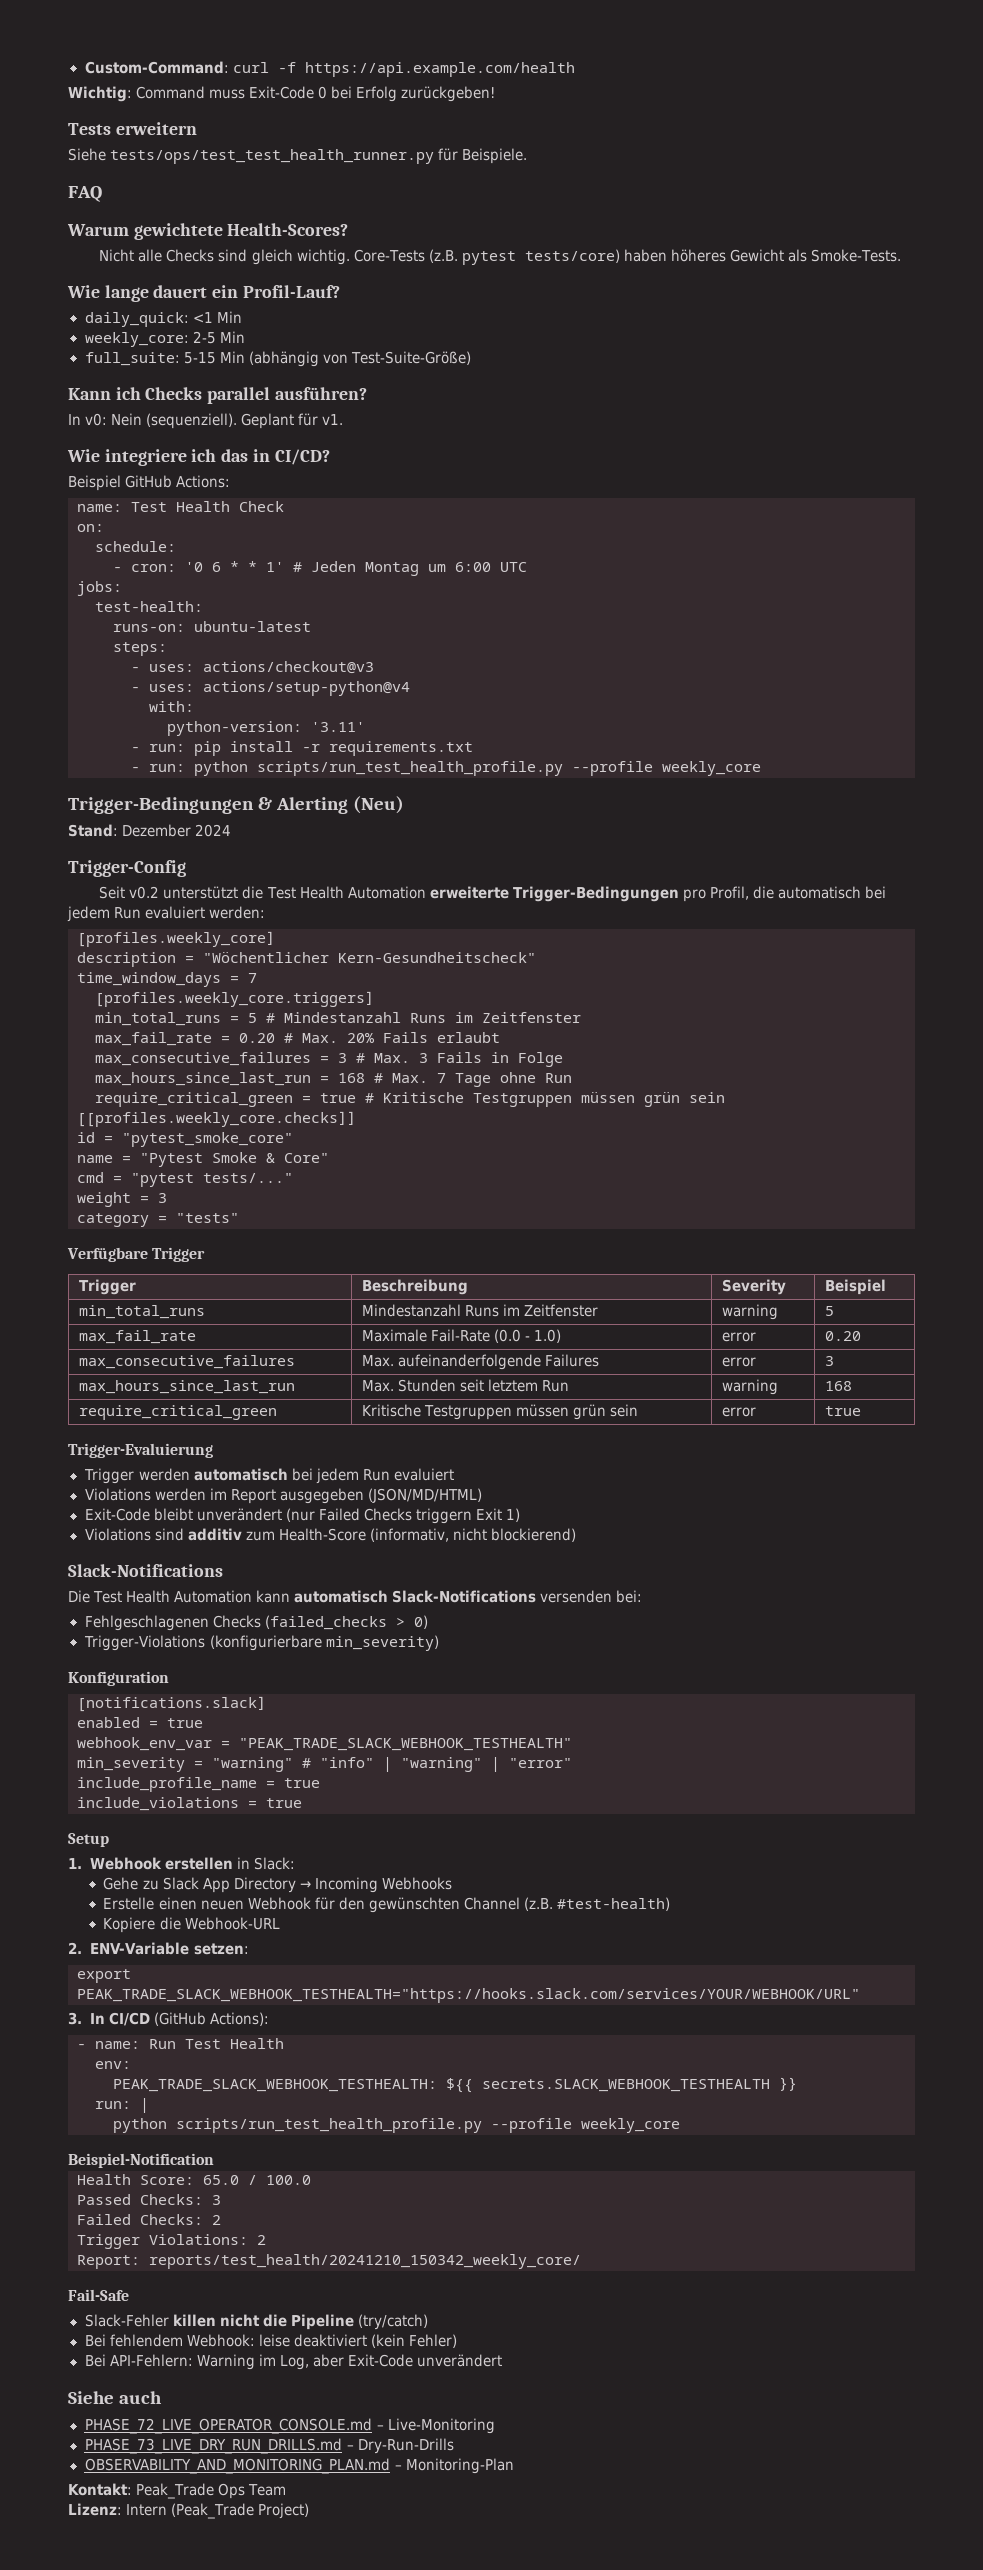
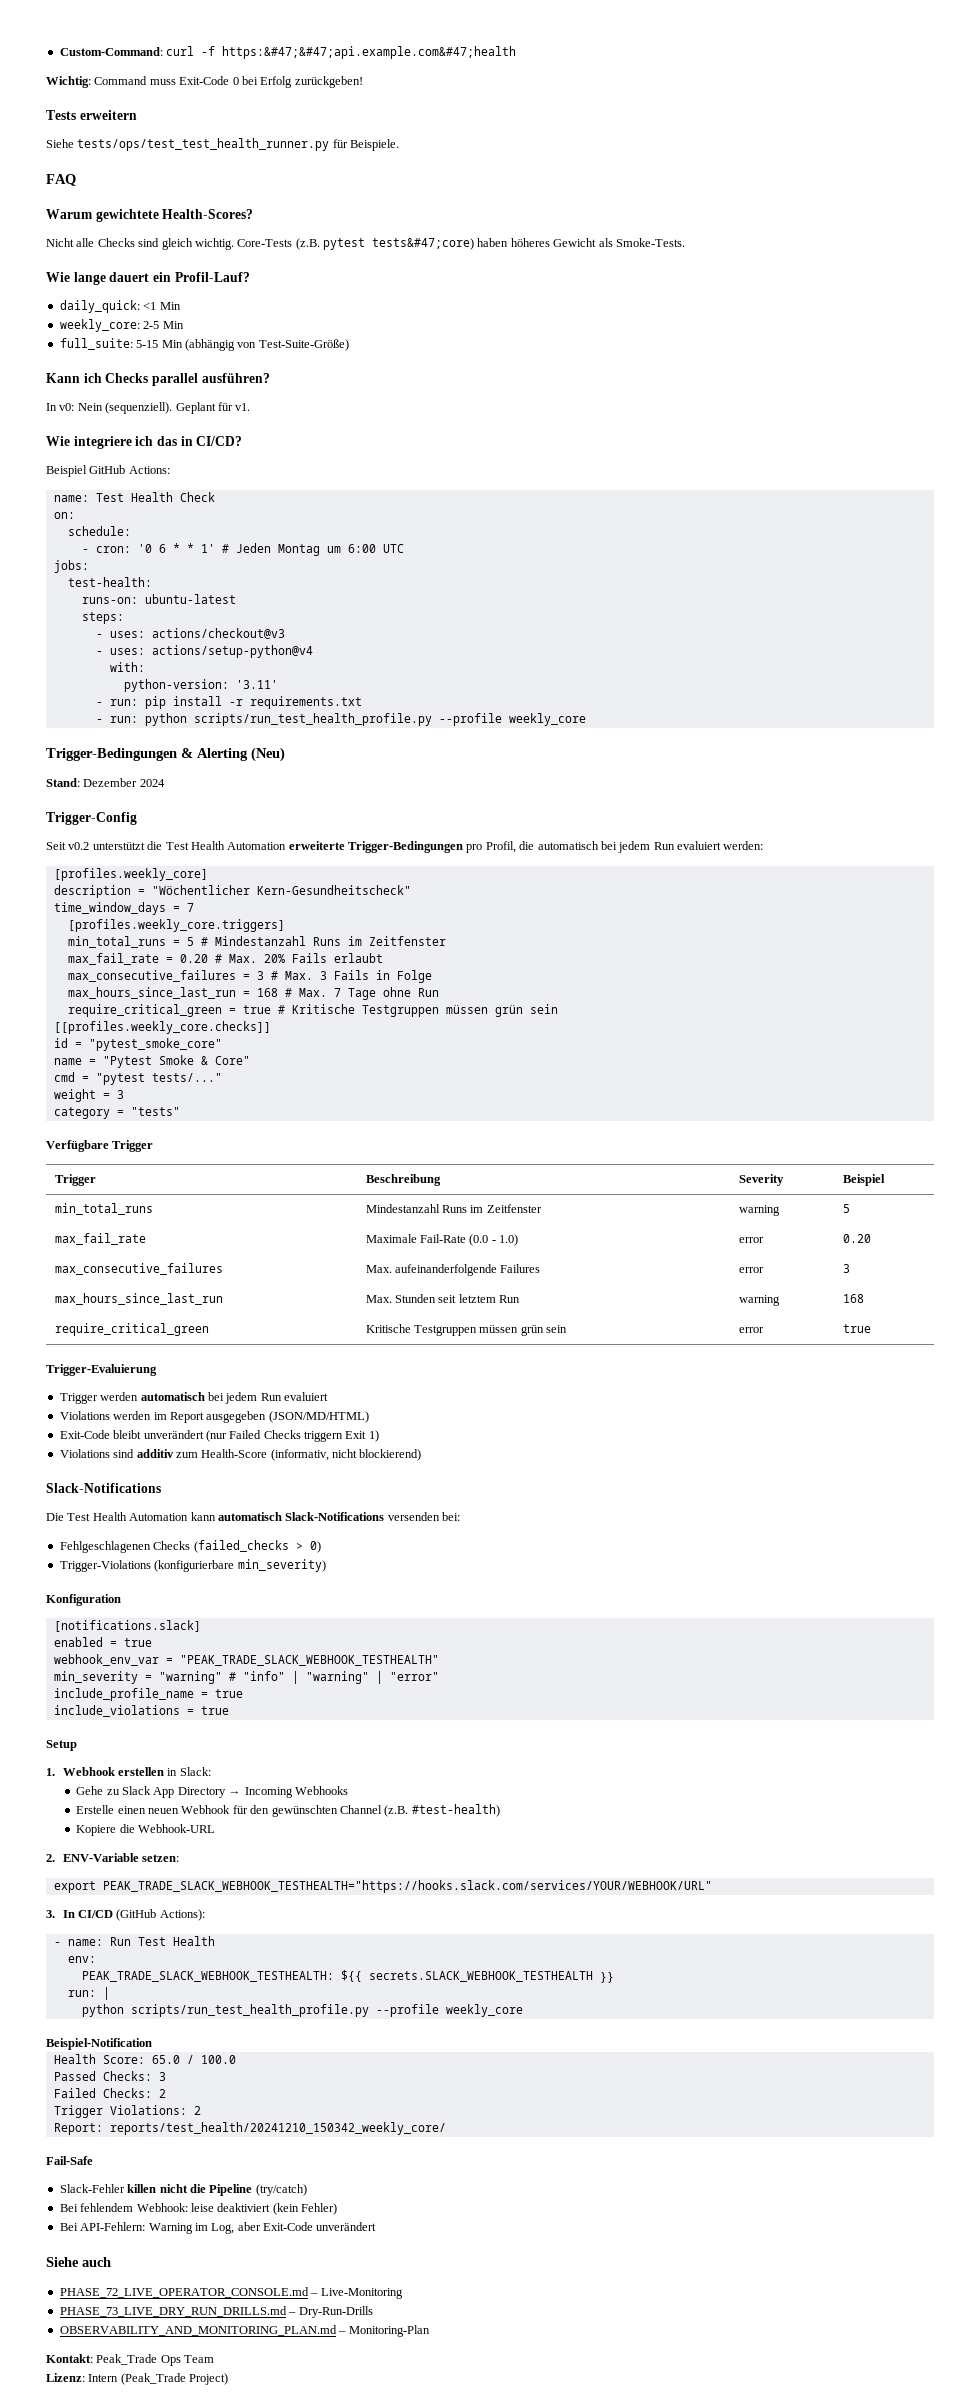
- Custom-Command: curl -f https://api.example.com/health
+ Custom-Command: curl -f https:&#47;&#47;api.example.com&#47;health
- Core-Tests (z.B. pytest tests/core) haben höheres Gewicht als Smoke-Tests.
+ Core-Tests (z.B. pytest tests&#47;core) haben höheres Gewicht als Smoke-Tests.

